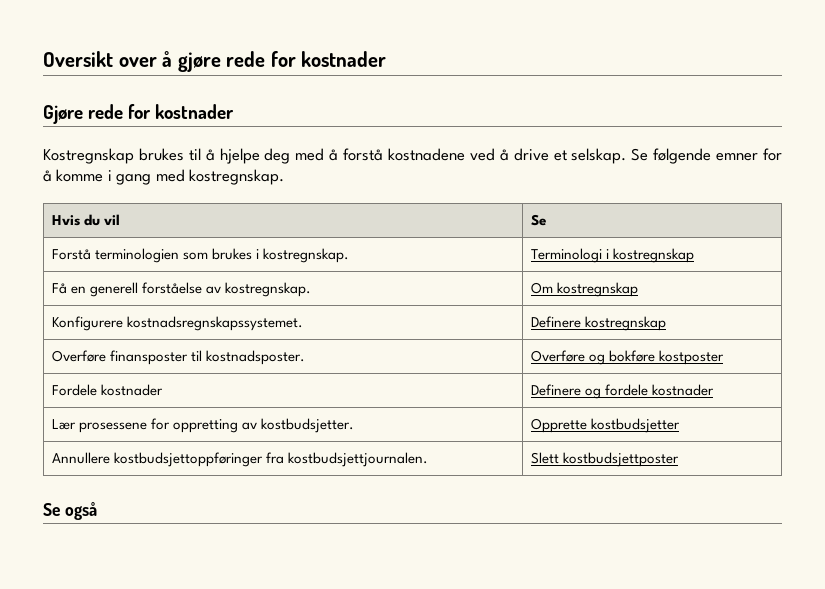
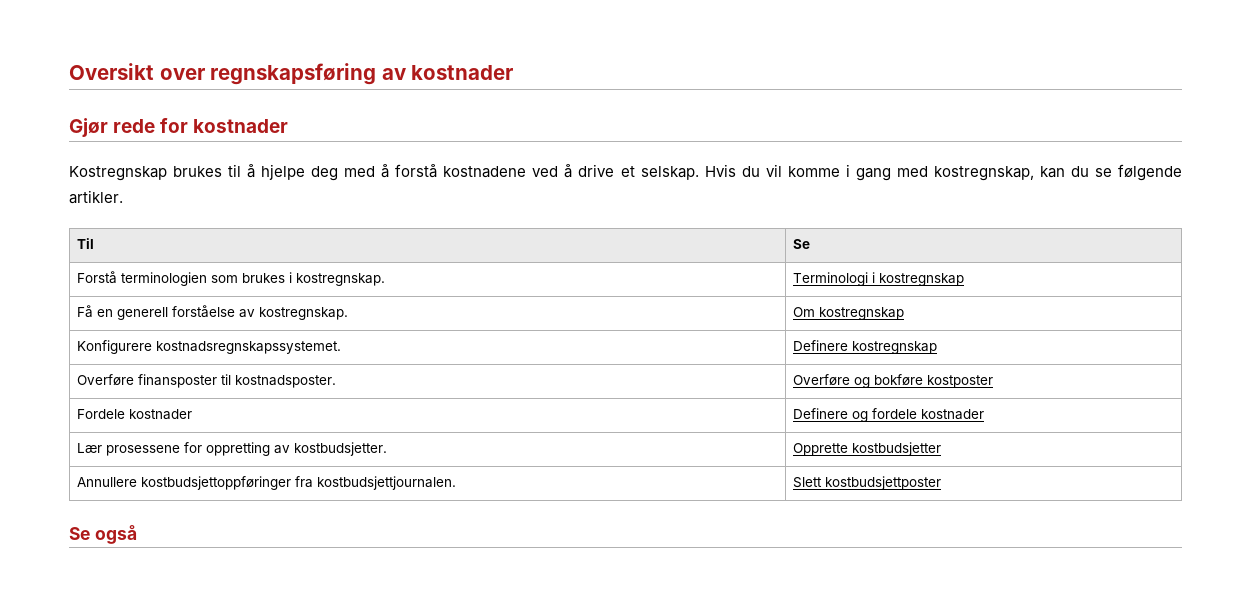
- Oversikt over å gjøre rede for kostnader
- Gjøre rede for kostnader
+ Oversikt over regnskapsføring av kostnader
+ Gjør rede for kostnader
- Se følgende emner for å komme i gang med kostregnskap.
- Hvis du vil | Se
+ Hvis du vil komme i gang med kostregnskap, kan du se følgende artikler.
+ Til | Se

